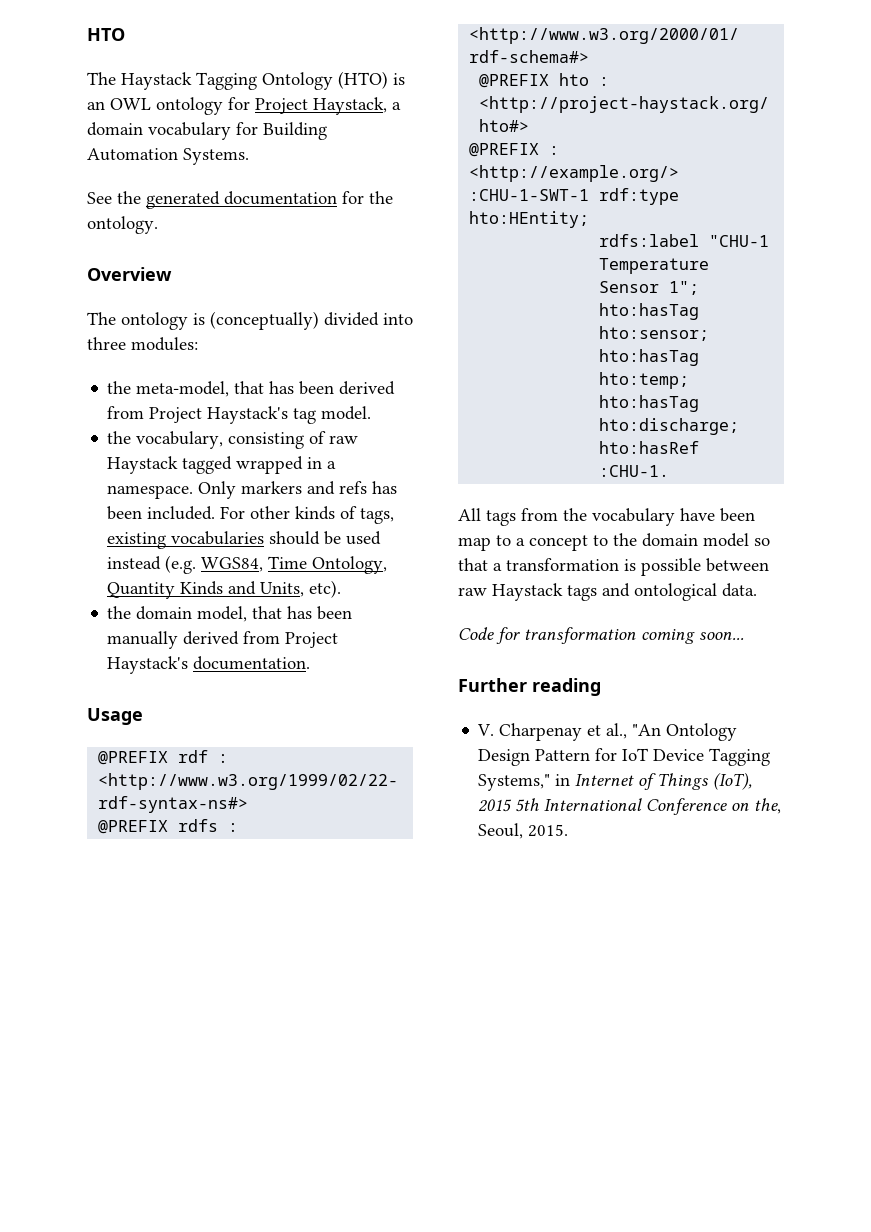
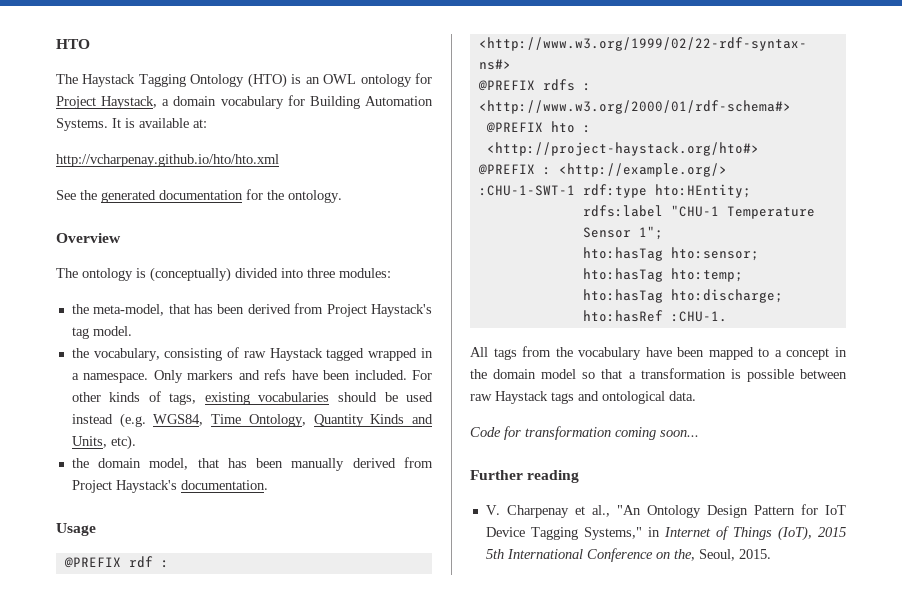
+ It is available at:
+ http://vcharpenay.github.io/hto/hto.xml
- Only markers and refs has been included.
+ Only markers and refs have been included.
- All tags from the vocabulary have been map to a concept to the domain model so that a transformation is possible between raw Haystack tags and ontological data.
+ All tags from the vocabulary have been mapped to a concept in the domain model so that a transformation is possible between raw Haystack tags and ontological data.

